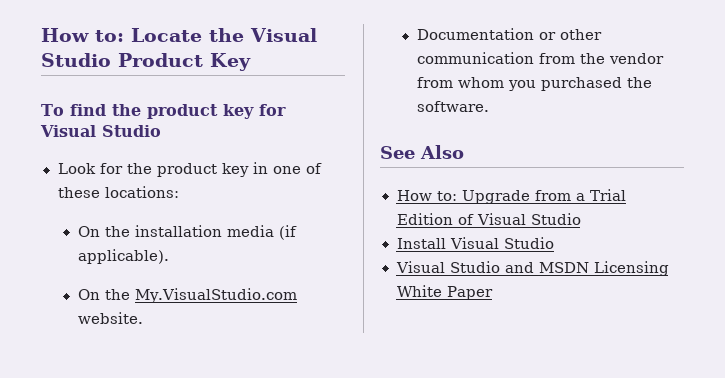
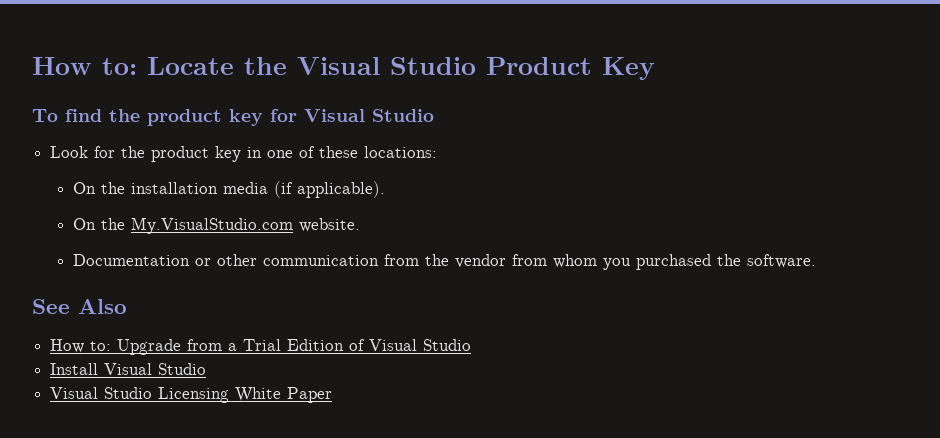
- Visual Studio and MSDN Licensing White Paper
+ Visual Studio Licensing White Paper

